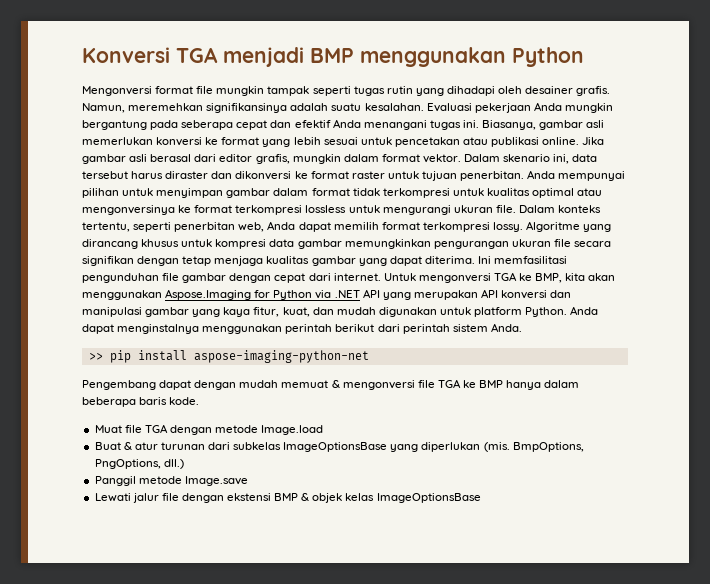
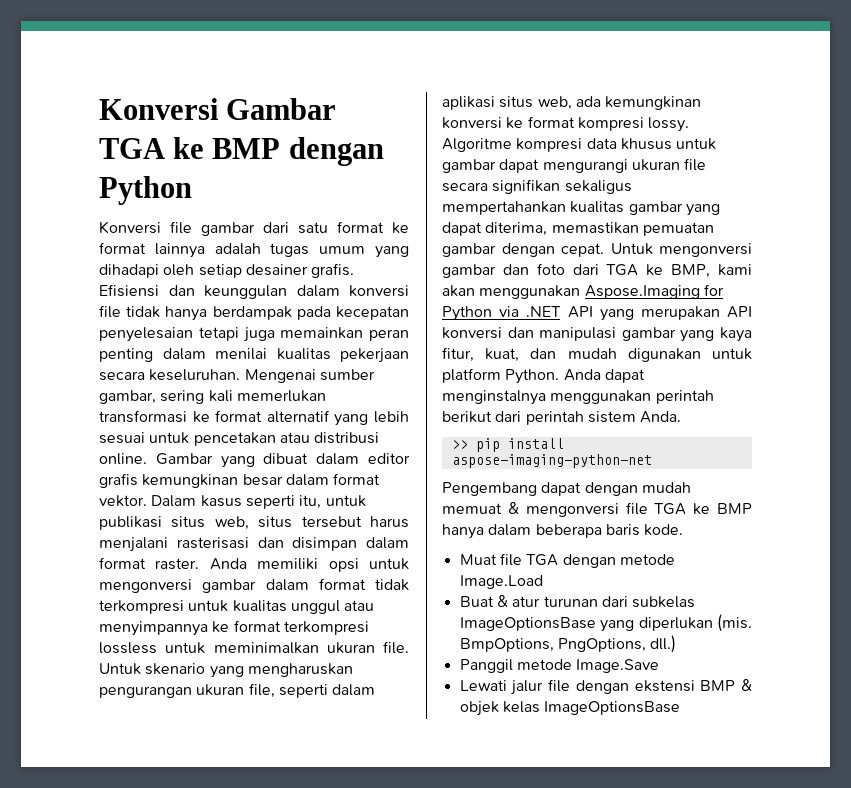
- Konversi TGA menjadi BMP menggunakan Python
- Mengonversi format file mungkin tampak seperti tugas rutin yang dihadapi oleh desainer grafis.
+ Konversi Gambar TGA ke BMP dengan Python
+ Konversi file gambar dari satu format ke format lainnya adalah tugas umum yang dihadapi oleh setiap desainer grafis.
- Namun, meremehkan signifikansinya adalah suatu kesalahan. Evaluasi pekerjaan Anda mungkin bergantung pada seberapa cepat dan efektif Anda menangani tugas ini. Biasanya, gambar asli memerlukan konversi ke format yang lebih sesuai untuk pencetakan atau publikasi online. Jika gambar asli berasal dari editor grafis, mungkin dalam format vektor. Dalam skenario ini, data tersebut harus diraster dan dikonversi ke format raster untuk tujuan penerbitan. Anda mempunyai pilihan untuk menyimpan gambar dalam format tidak terkompresi untuk kualitas optimal atau mengonversinya ke format terkompresi lossless untuk mengurangi ukuran file.
+ Efisiensi dan keunggulan dalam konversi file tidak hanya berdampak pada kecepatan penyelesaian tetapi juga memainkan peran penting dalam menilai kualitas pekerjaan secara keseluruhan. Mengenai sumber gambar, sering kali memerlukan transformasi ke format alternatif yang lebih sesuai untuk pencetakan atau distribusi online. Gambar yang dibuat dalam editor grafis kemungkinan besar dalam format vektor. Dalam kasus seperti itu, untuk publikasi situs web, situs tersebut harus menjalani rasterisasi dan disimpan dalam format raster. Anda memiliki opsi untuk mengonversi gambar dalam format tidak terkompresi untuk kualitas unggul atau menyimpannya ke format terkompresi lossless untuk meminimalkan ukuran file.
- Dalam konteks tertentu, seperti penerbitan web, Anda dapat memilih format terkompresi lossy. Algoritme yang dirancang khusus untuk kompresi data gambar memungkinkan pengurangan ukuran file secara signifikan dengan tetap menjaga kualitas gambar yang dapat diterima. Ini memfasilitasi pengunduhan file gambar dengan cepat dari internet. Untuk mengonversi TGA ke BMP, kita akan menggunakan Aspose.Imaging for Python via .NET API yang merupakan API konversi dan manipulasi gambar yang kaya fitur, kuat, dan mudah digunakan untuk platform Python.
+ Untuk skenario yang mengharuskan pengurangan ukuran file, seperti dalam aplikasi situs web, ada kemungkinan konversi ke format kompresi lossy. Algoritme kompresi data khusus untuk gambar dapat mengurangi ukuran file secara signifikan sekaligus mempertahankan kualitas gambar yang dapat diterima, memastikan pemuatan gambar dengan cepat. Untuk mengonversi gambar dan foto dari TGA ke BMP, kami akan menggunakan Aspose.Imaging for Python via .NET API yang merupakan API konversi dan manipulasi gambar yang kaya fitur, kuat, dan mudah digunakan untuk platform Python.
- Muat file TGA dengan metode Image.load
+ Muat file TGA dengan metode Image.Load
- Panggil metode Image.save
+ Panggil metode Image.Save

